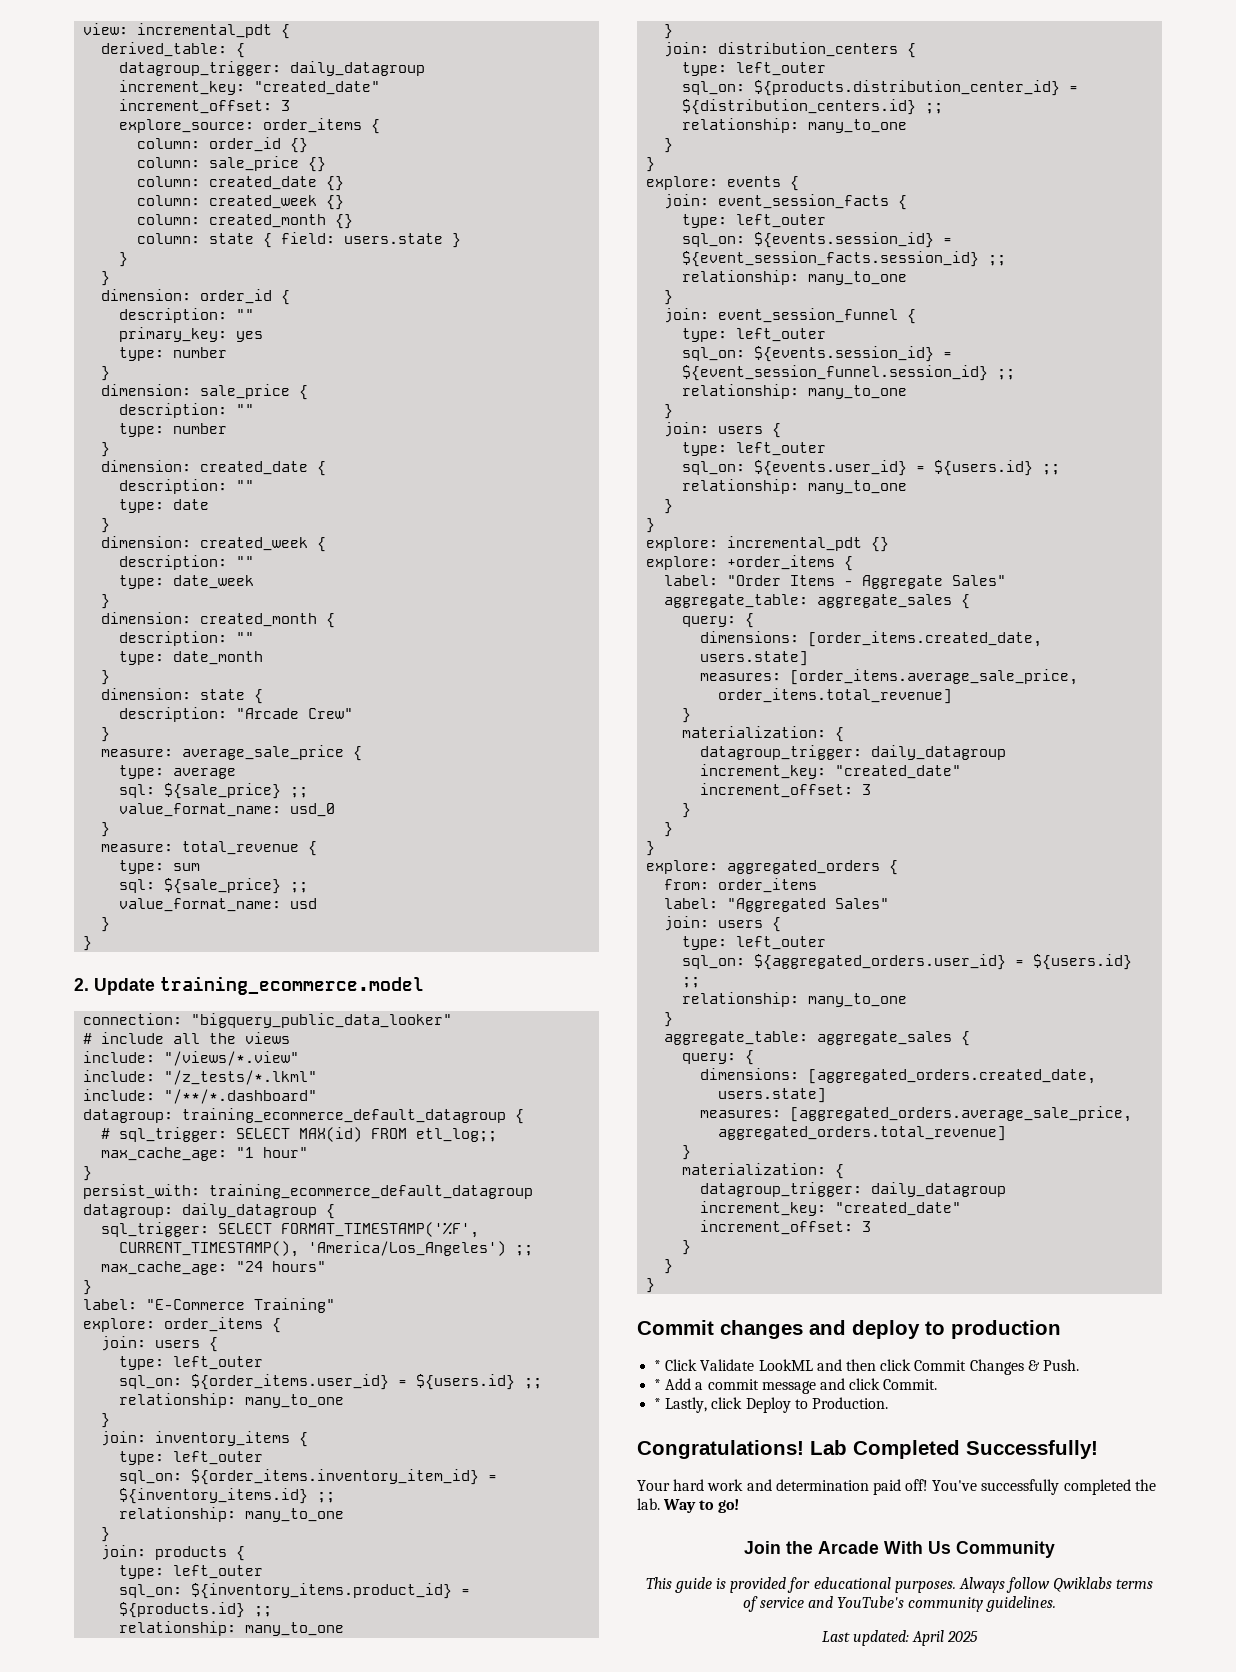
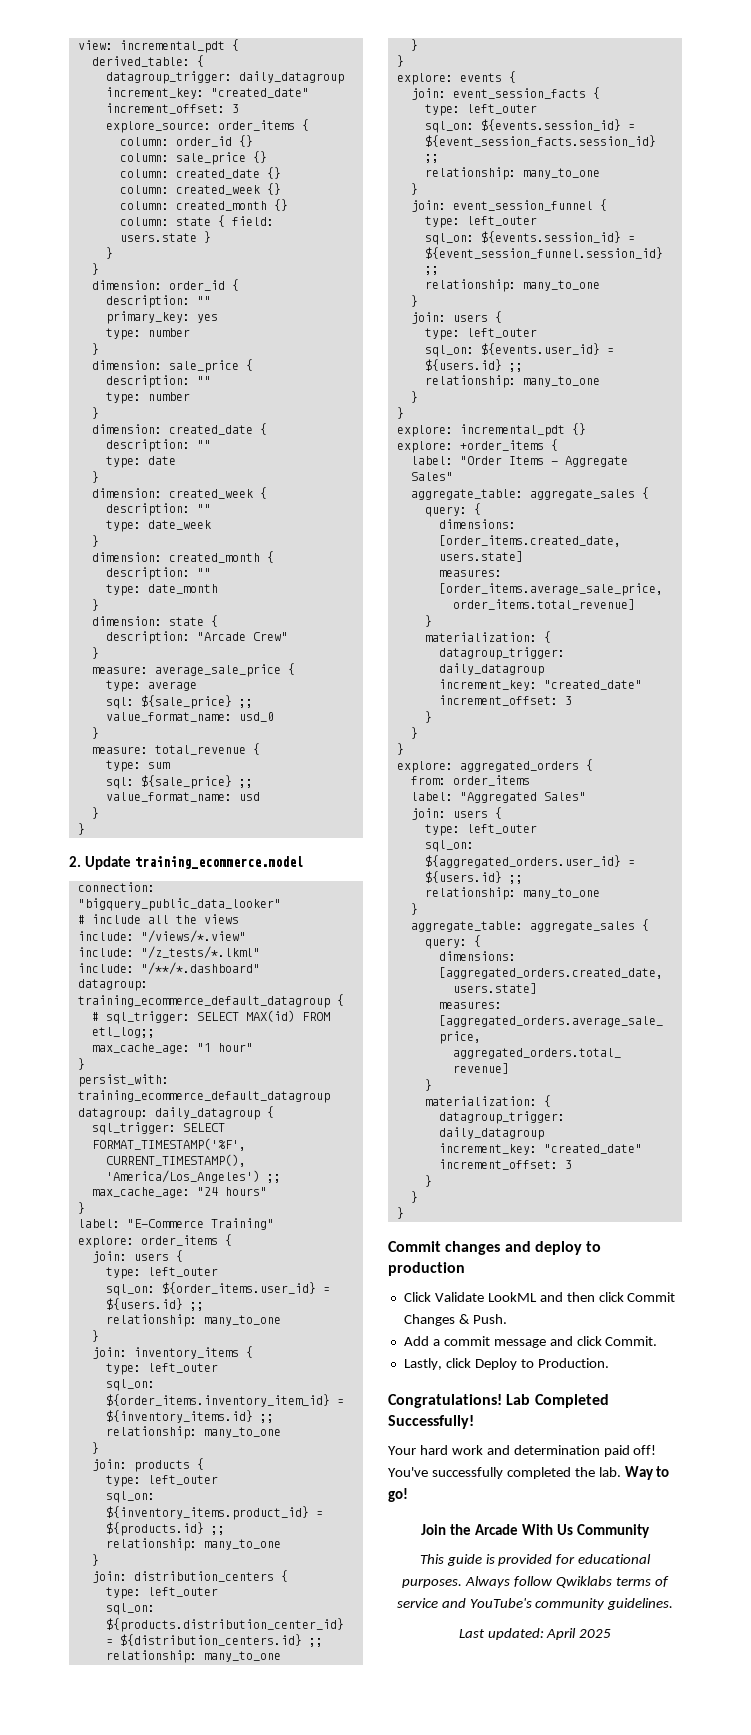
- * Click Validate LookML and then click Commit Changes & Push.
+ Click Validate LookML and then click Commit Changes & Push.
- * Add a commit message and click Commit.
+ Add a commit message and click Commit.
- * Lastly, click Deploy to Production.
+ Lastly, click Deploy to Production.

